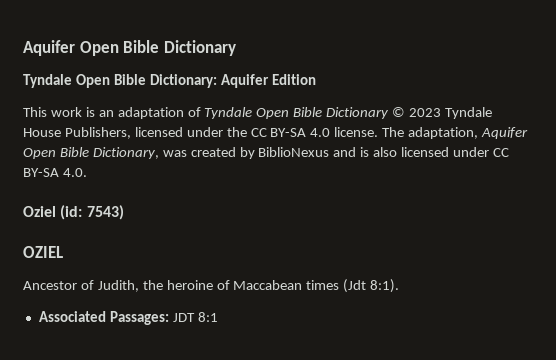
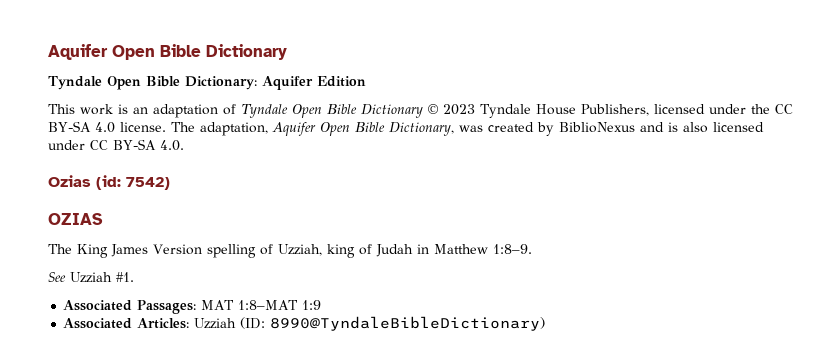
- Oziel (id: 7543)
- OZIEL
- Ancestor of Judith, the heroine of Maccabean times (Jdt 8:1).
- Associated Passages: JDT 8:1
+ Ozias (id: 7542)
+ OZIAS
+ The King James Version spelling of Uzziah, king of Judah in Matthew 1:8–9.
+ See Uzziah #1.
+ Associated Passages: MAT 1:8–MAT 1:9
+ Associated Articles: Uzziah (ID: 8990@TyndaleBibleDictionary)

